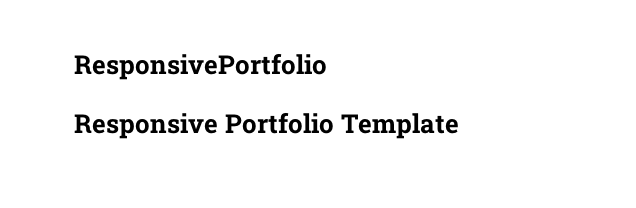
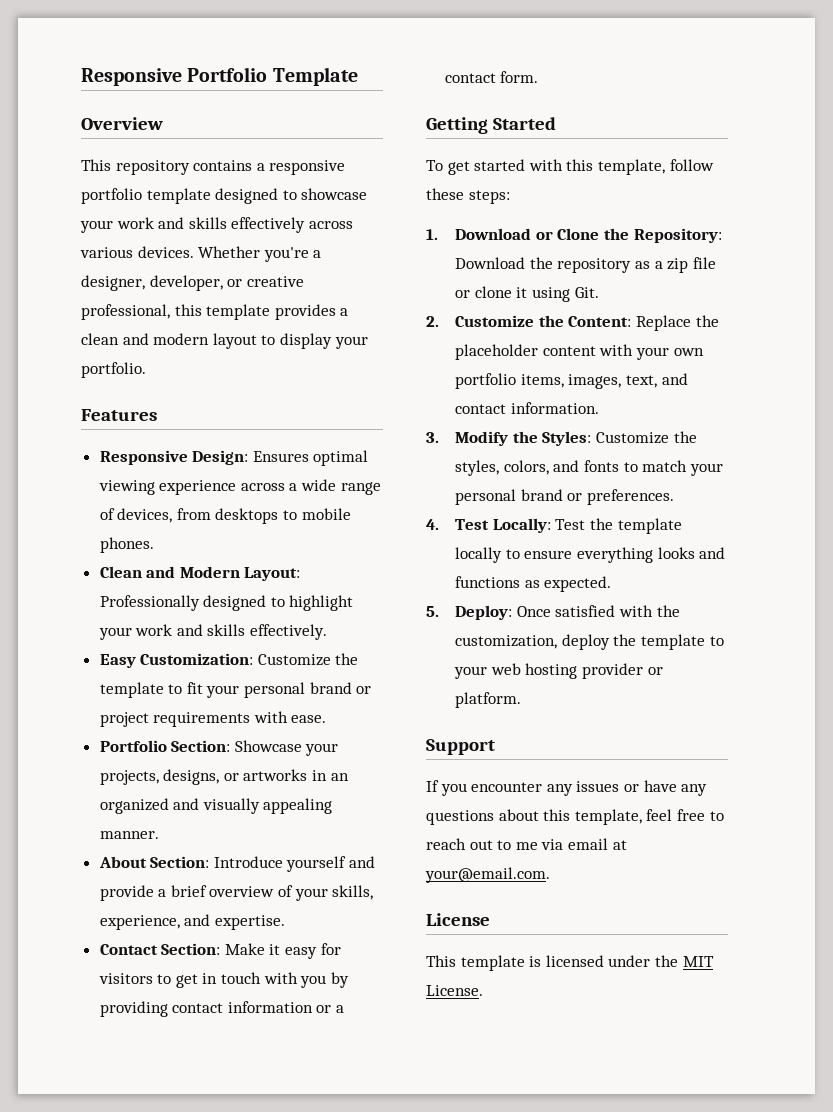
- ResponsivePortfolio
+ Overview
+ This repository contains a responsive portfolio template designed to showcase your work and skills effectively across various devices. Whether you're a designer, developer, or creative professional, this template provides a clean and modern layout to display your portfolio.
+ Features
+ Responsive Design: Ensures optimal viewing experience across a wide range of devices, from desktops to mobile phones.
+ Clean and Modern Layout: Professionally designed to highlight your work and skills effectively.
+ Easy Customization: Customize the template to fit your personal brand or project requirements with ease.
+ Portfolio Section: Showcase your projects, designs, or artworks in an organized and visually appealing manner.
+ About Section: Introduce yourself and provide a brief overview of your skills, experience, and expertise.
+ Contact Section: Make it easy for visitors to get in touch with you by providing contact information or a contact form.
+ Getting Started
+ To get started with this template, follow these steps:
+ 1. Download or Clone the Repository: Download the repository as a zip file or clone it using Git.
+ 2. Customize the Content: Replace the placeholder content with your own portfolio items, images, text, and contact information.
+ 3. Modify the Styles: Customize the styles, colors, and fonts to match your personal brand or preferences.
+ 4. Test Locally: Test the template locally to ensure everything looks and functions as expected.
+ 5. Deploy: Once satisfied with the customization, deploy the template to your web hosting provider or platform.
+ Support
+ If you encounter any issues or have any questions about this template, feel free to reach out to me via email at your@email.com.
+ License
+ This template is licensed under the MIT License.

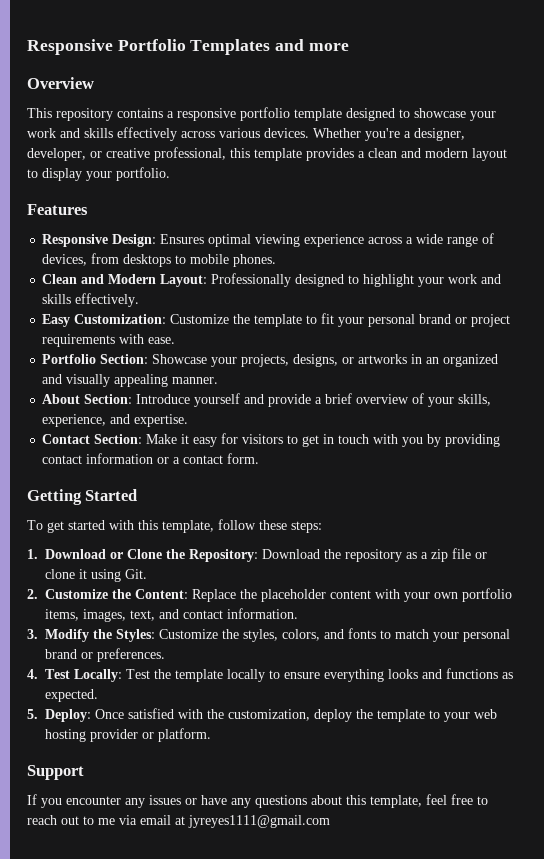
- Responsive Portfolio Template
+ Responsive Portfolio Templates and more
- If you encounter any issues or have any questions about this template, feel free to reach out to me via email at your@email.com.
- License
- This template is licensed under the MIT License.
+ If you encounter any issues or have any questions about this template, feel free to reach out to me via email at jyreyes1111@gmail.com

